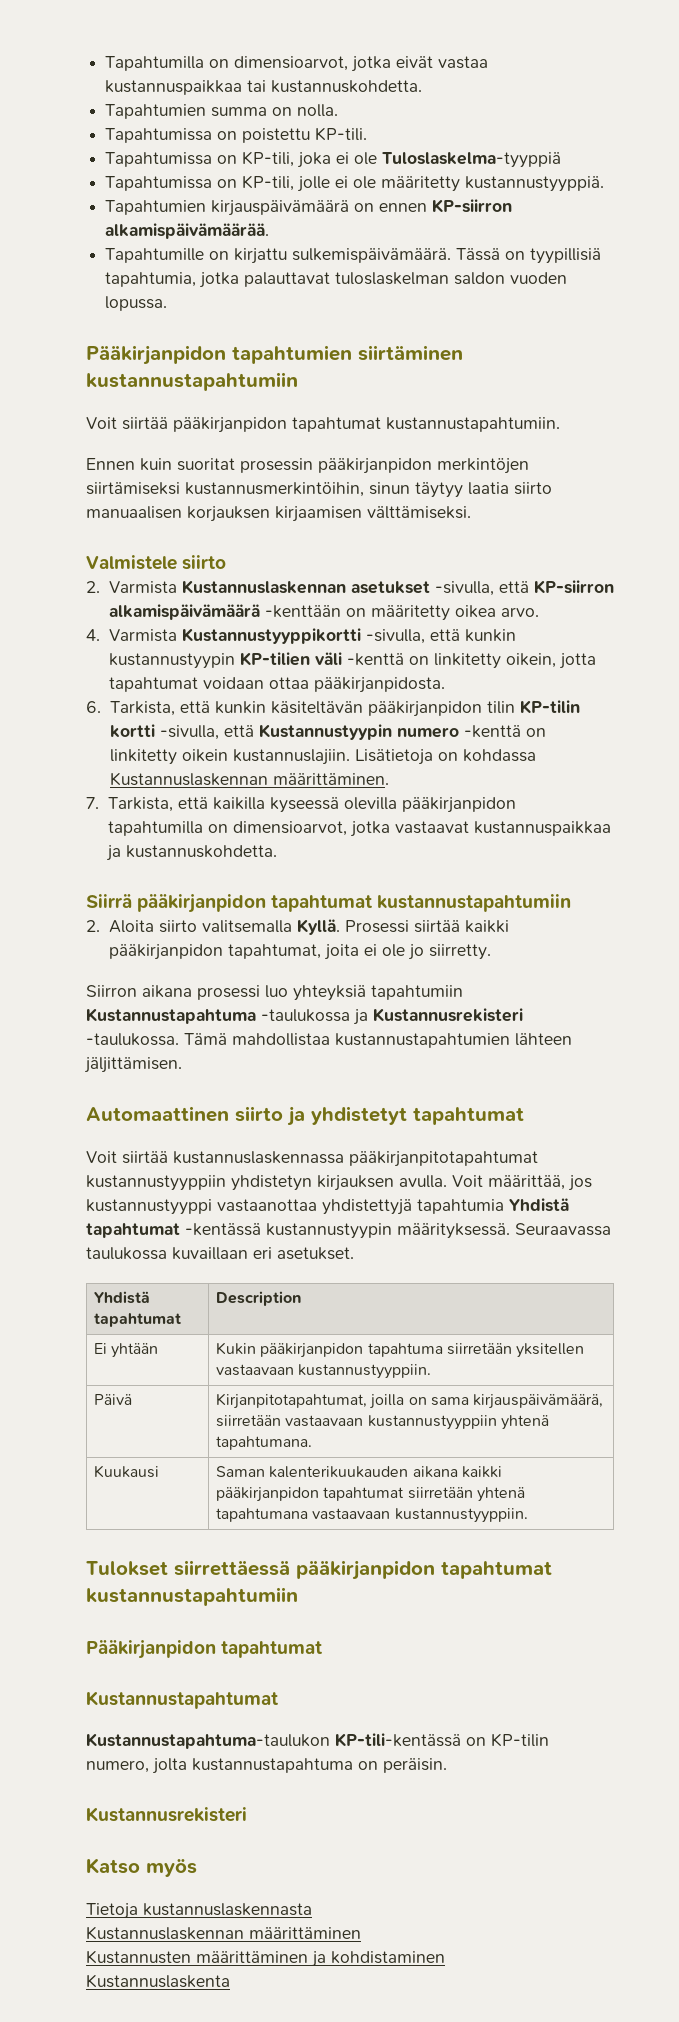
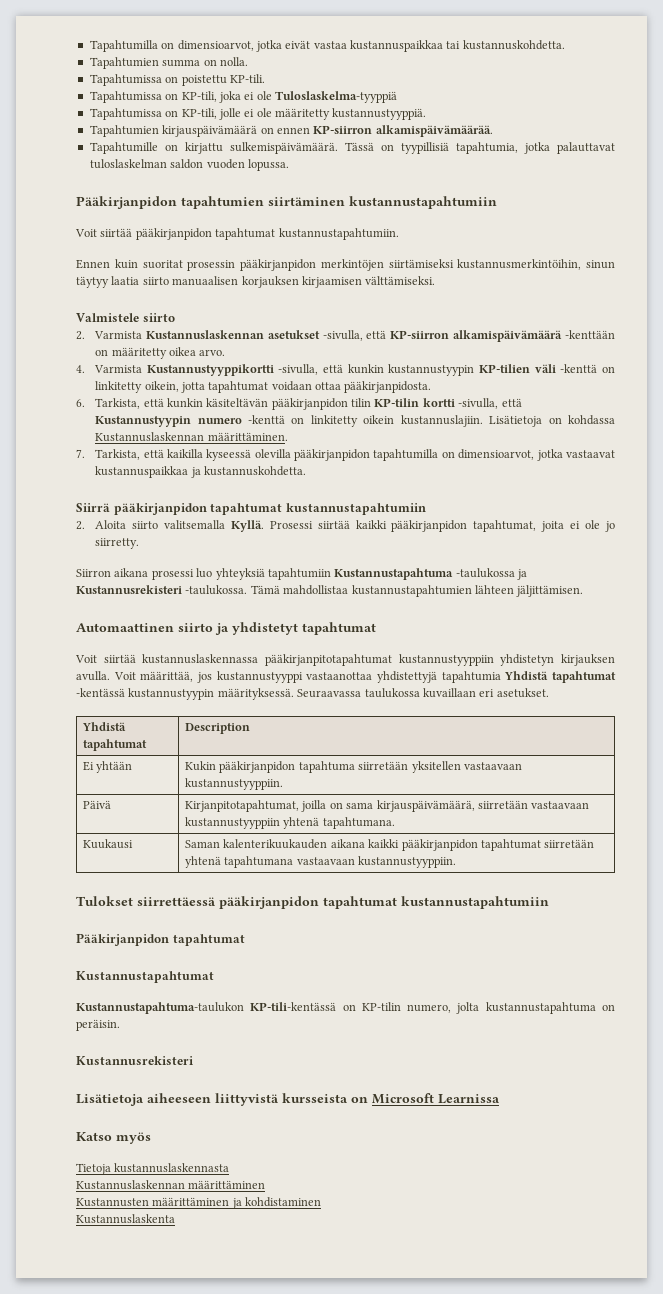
+ Lisätietoja aiheeseen liittyvistä kursseista on Microsoft Learnissa

